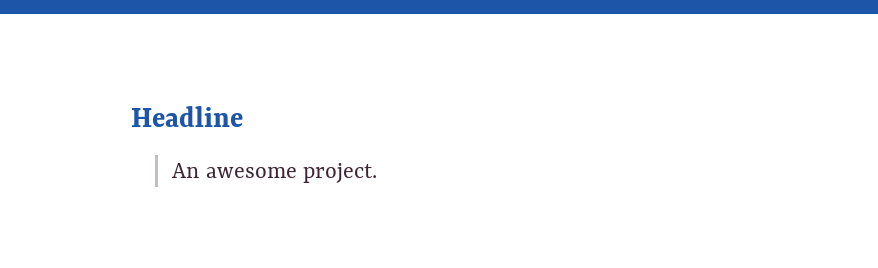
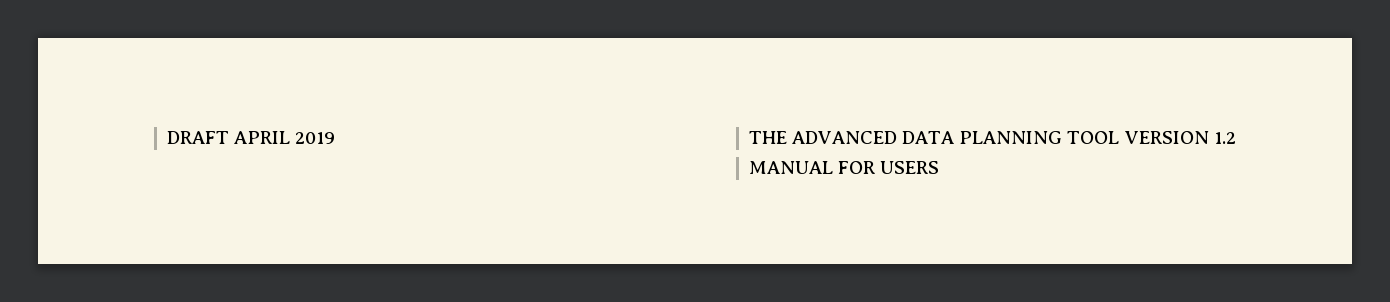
- Headline
- An awesome project.
+ DRAFT APRIL 2019
+ THE ADVANCED DATA PLANNING TOOL VERSION 1.2
+ MANUAL FOR USERS

